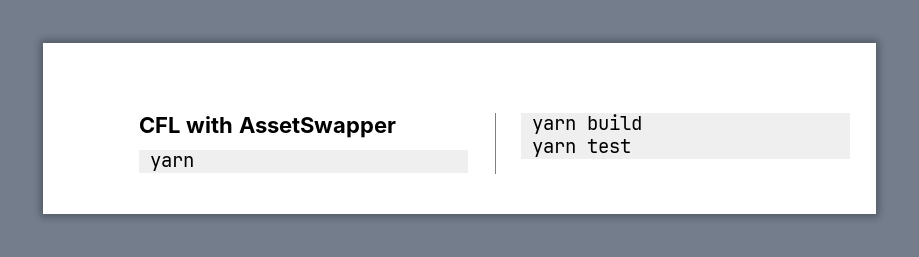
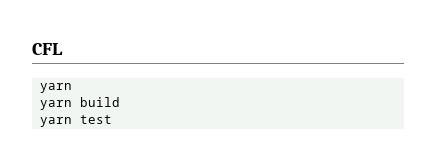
- CFL with AssetSwapper
+ CFL

